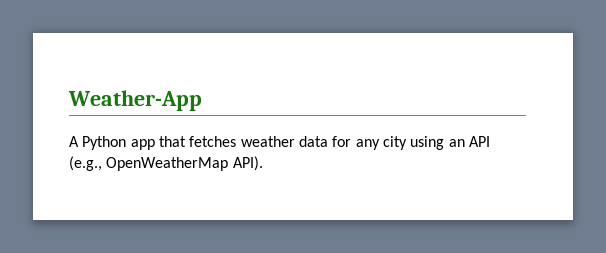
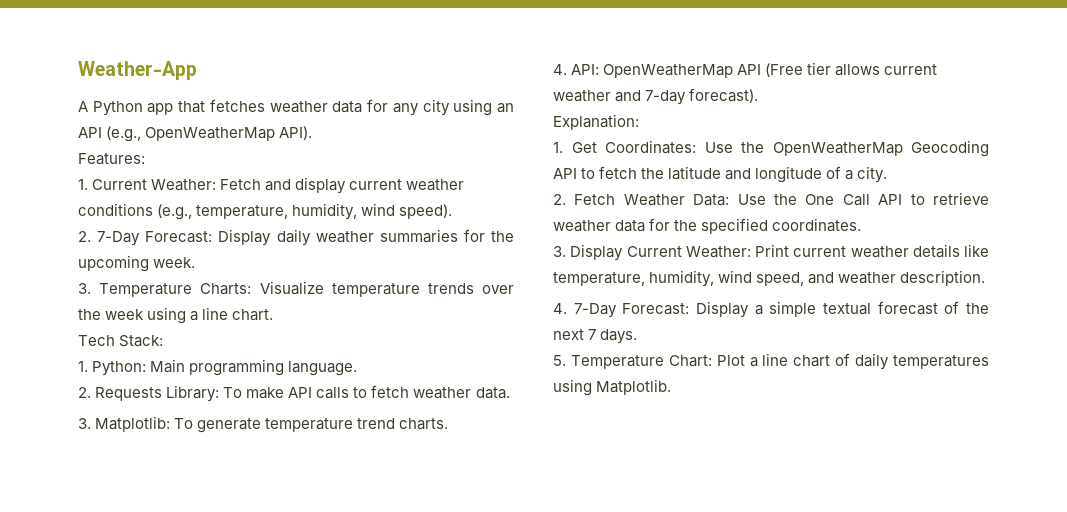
+ Features:
+ 1. Current Weather: Fetch and display current weather conditions (e.g., temperature, humidity, wind speed).
+ 2. 7-Day Forecast: Display daily weather summaries for the upcoming week.
+ 3. Temperature Charts: Visualize temperature trends over the week using a line chart.
+ Tech Stack:
+ 1. Python: Main programming language.
+ 2. Requests Library: To make API calls to fetch weather data.
+ 3. Matplotlib: To generate temperature trend charts.
+ 4. API: OpenWeatherMap API (Free tier allows current weather and 7-day forecast).
+ Explanation:
+ 1. Get Coordinates: Use the OpenWeatherMap Geocoding API to fetch the latitude and longitude of a city.
+ 2. Fetch Weather Data: Use the One Call API to retrieve weather data for the specified coordinates.
+ 3. Display Current Weather: Print current weather details like temperature, humidity, wind speed, and weather description.
+ 4. 7-Day Forecast: Display a simple textual forecast of the next 7 days.
+ 5. Temperature Chart: Plot a line chart of daily temperatures using Matplotlib.

